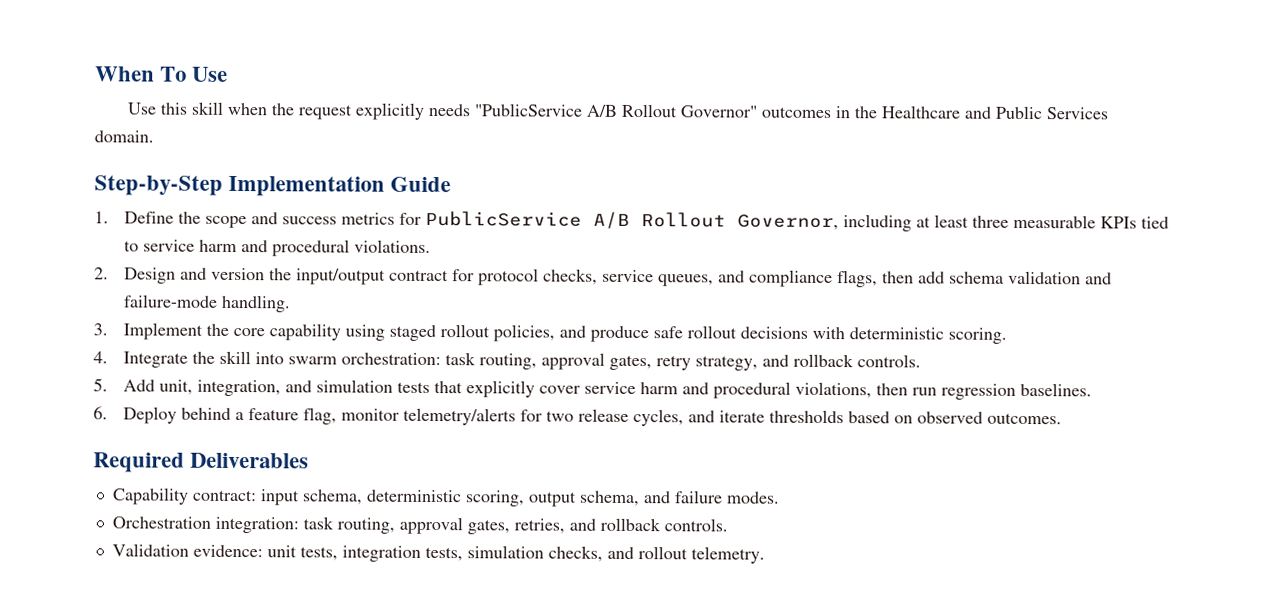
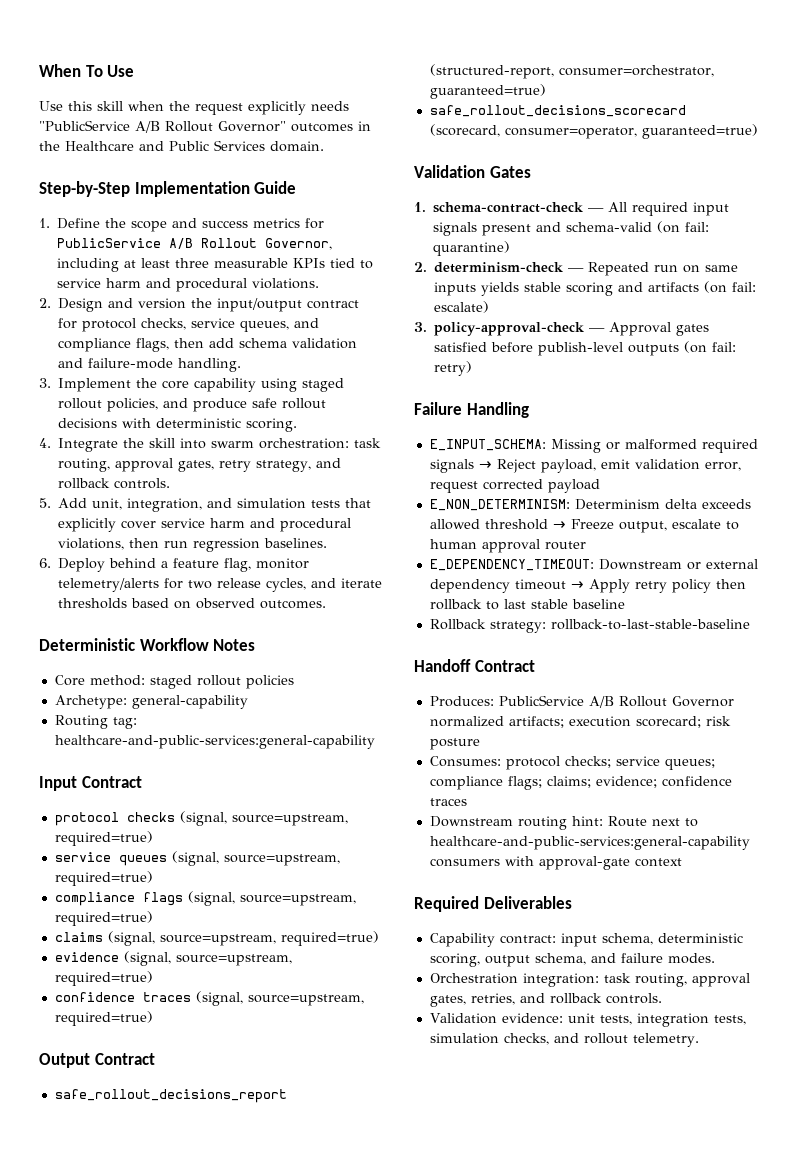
+ Deterministic Workflow Notes
+ Core method: staged rollout policies
+ Archetype: general-capability
+ Routing tag: healthcare-and-public-services:general-capability
+ Input Contract
+ protocol checks (signal, source=upstream, required=true)
+ service queues (signal, source=upstream, required=true)
+ compliance flags (signal, source=upstream, required=true)
+ claims (signal, source=upstream, required=true)
+ evidence (signal, source=upstream, required=true)
+ confidence traces (signal, source=upstream, required=true)
+ Output Contract
+ safe_rollout_decisions_report (structured-report, consumer=orchestrator, guaranteed=true)
+ safe_rollout_decisions_scorecard (scorecard, consumer=operator, guaranteed=true)
+ Validation Gates
+ 1. schema-contract-check — All required input signals present and schema-valid (on fail: quarantine)
+ 2. determinism-check — Repeated run on same inputs yields stable scoring and artifacts (on fail: escalate)
+ 3. policy-approval-check — Approval gates satisfied before publish-level outputs (on fail: retry)
+ Failure Handling
+ E_INPUT_SCHEMA: Missing or malformed required signals → Reject payload, emit validation error, request corrected payload
+ E_NON_DETERMINISM: Determinism delta exceeds allowed threshold → Freeze output, escalate to human approval router
+ E_DEPENDENCY_TIMEOUT: Downstream or external dependency timeout → Apply retry policy then rollback to last stable baseline
+ Rollback strategy: rollback-to-last-stable-baseline
+ Handoff Contract
+ Produces: PublicService A/B Rollout Governor normalized artifacts; execution scorecard; risk posture
+ Consumes: protocol checks; service queues; compliance flags; claims; evidence; confidence traces
+ Downstream routing hint: Route next to healthcare-and-public-services:general-capability consumers with approval-gate context

